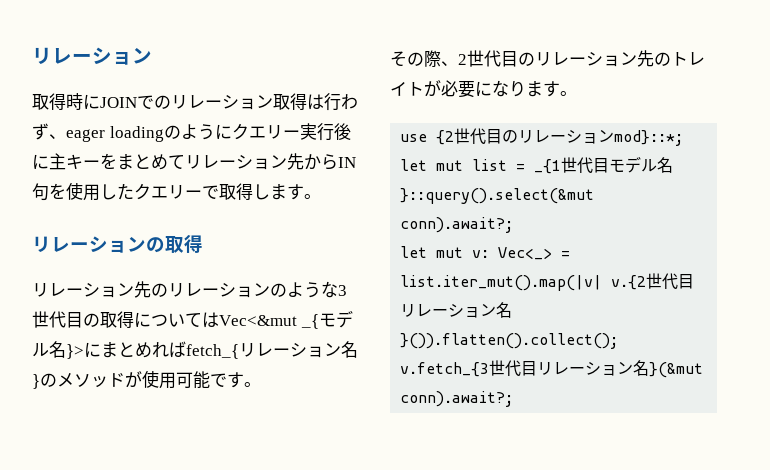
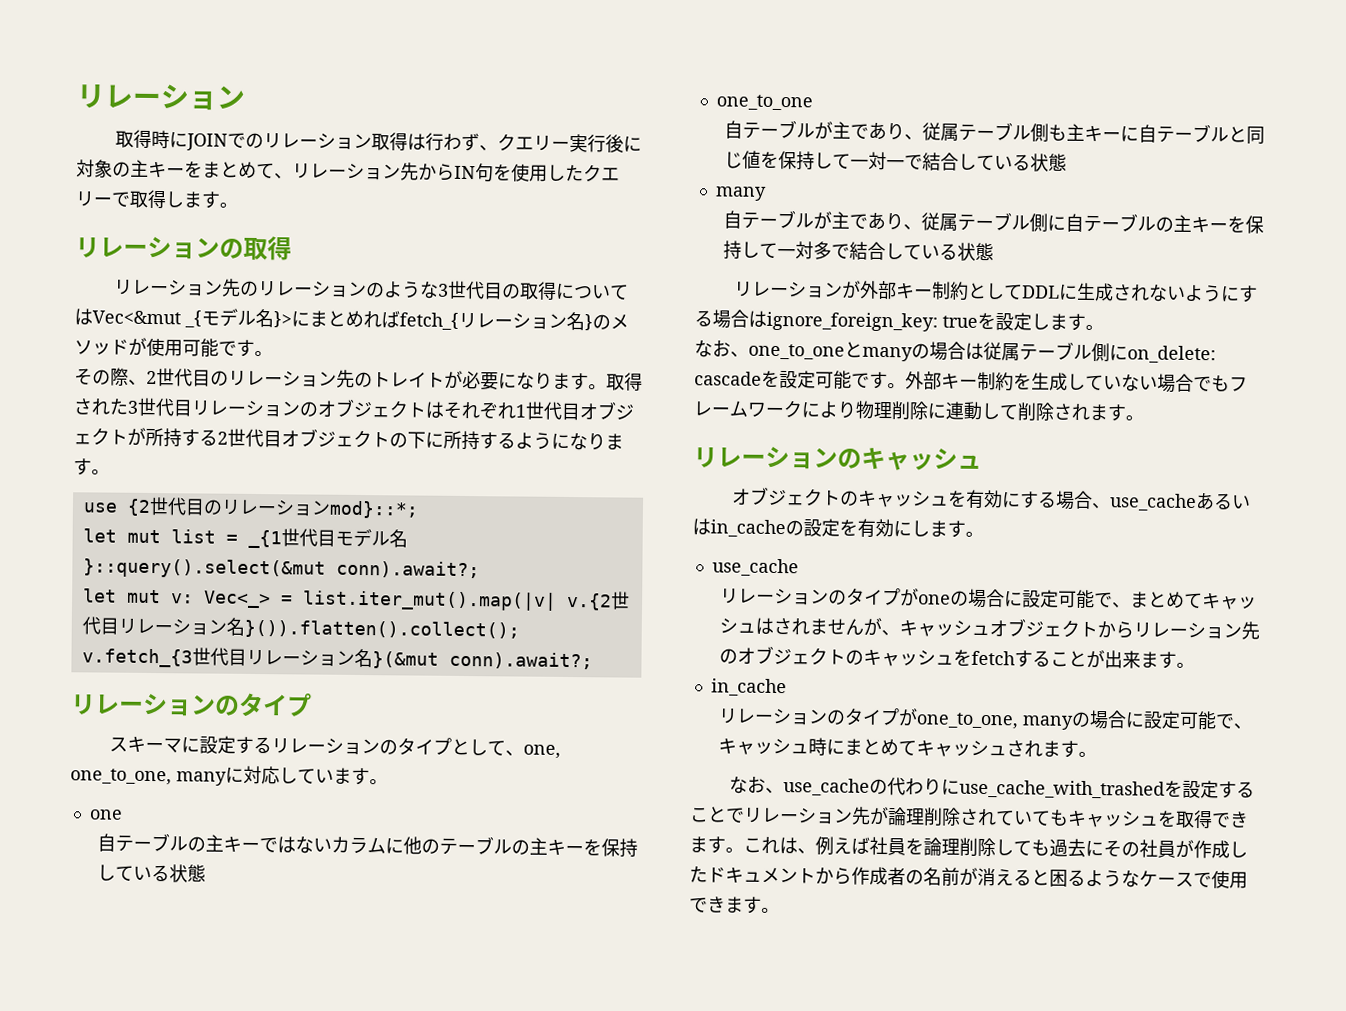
- 取得時にJOINでのリレーション取得は行わず、eager loadingのようにクエリー実行後に主キーをまとめてリレーション先からIN句を使用したクエリーで取得します。
+ 取得時にJOINでのリレーション取得は行わず、クエリー実行後に対象の主キーをまとめて、リレーション先からIN句を使用したクエリーで取得します。
+ 取得された3世代目リレーションのオブジェクトはそれぞれ1世代目オブジェクトが所持する2世代目オブジェクトの下に所持するようになります。
  v.fetch_{3世代目リレーション名}(&mut conn).await?;
+ リレーションのタイプ
+ スキーマに設定するリレーションのタイプとして、one, one_to_one, manyに対応しています。
+ one
+ 自テーブルの主キーではないカラムに他のテーブルの主キーを保持している状態
+ one_to_one
+ 自テーブルが主であり、従属テーブル側も主キーに自テーブルと同じ値を保持して一対一で結合している状態
+ many
+ 自テーブルが主であり、従属テーブル側に自テーブルの主キーを保持して一対多で結合している状態
+ リレーションが外部キー制約としてDDLに生成されないようにする場合はignore_foreign_key: trueを設定します。
+ なお、one_to_oneとmanyの場合は従属テーブル側にon_delete: cascadeを設定可能です。外部キー制約を生成していない場合でもフレームワークにより物理削除に連動して削除されます。
+ リレーションのキャッシュ
+ オブジェクトのキャッシュを有効にする場合、use_cacheあるいはin_cacheの設定を有効にします。
+ use_cache
+ リレーションのタイプがoneの場合に設定可能で、まとめてキャッシュはされませんが、キャッシュオブジェクトからリレーション先のオブジェクトのキャッシュをfetchすることが出来ます。
+ in_cache
+ リレーションのタイプがone_to_one, manyの場合に設定可能で、キャッシュ時にまとめてキャッシュされます。
+ なお、use_cacheの代わりにuse_cache_with_trashedを設定することでリレーション先が論理削除されていてもキャッシュを取得できます。これは、例えば社員を論理削除しても過去にその社員が作成したドキュメントから作成者の名前が消えると困るようなケースで使用できます。

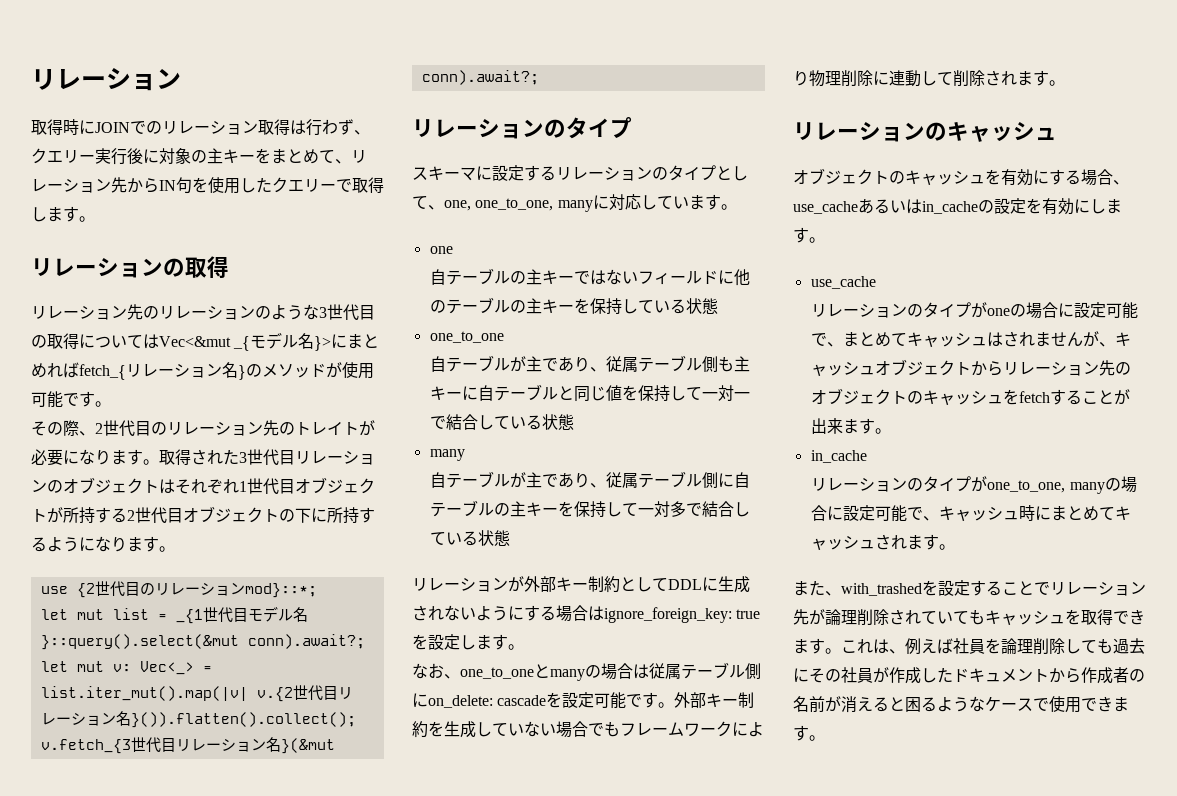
- 自テーブルの主キーではないカラムに他のテーブルの主キーを保持している状態
+ 自テーブルの主キーではないフィールドに他のテーブルの主キーを保持している状態
- なお、use_cacheの代わりにuse_cache_with_trashedを設定することでリレーション先が論理削除されていてもキャッシュを取得できます。
+ また、with_trashedを設定することでリレーション先が論理削除されていてもキャッシュを取得できます。

